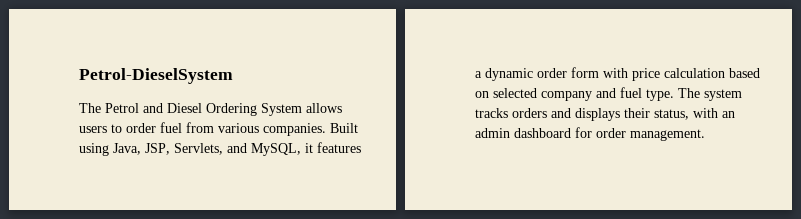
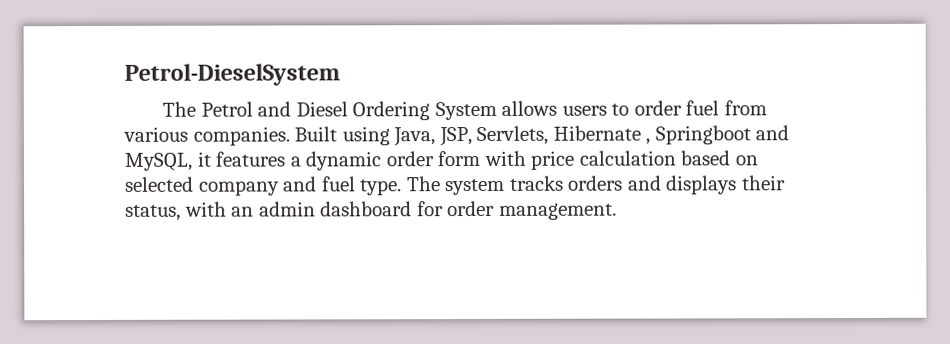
- Built using Java, JSP, Servlets, and MySQL, it features a dynamic order form with price calculation based on selected company and fuel type.
+ Built using Java, JSP, Servlets, Hibernate , Springboot and MySQL, it features a dynamic order form with price calculation based on selected company and fuel type.

